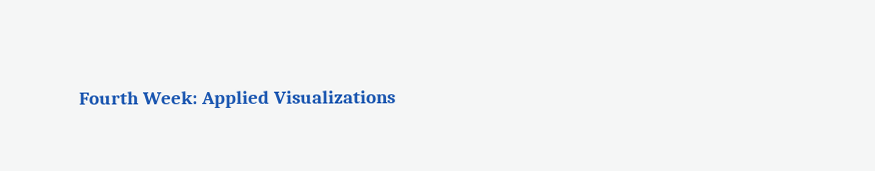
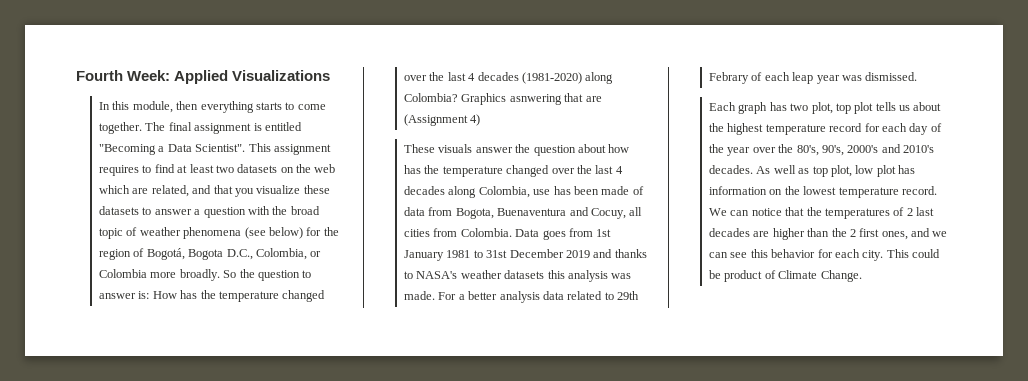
+ In this module, then everything starts to come together. The final assignment is entitled "Becoming a Data Scientist". This assignment requires to find at least two datasets on the web which are related, and that you visualize these datasets to answer a question with the broad topic of weather phenomena (see below) for the region of Bogotá, Bogota D.C., Colombia, or Colombia more broadly. So the question to answer is: How has the temperature changed over the last 4 decades (1981-2020) along Colombia? Graphics asnwering that are (Assignment 4)
+ These visuals answer the question about how has the temperature changed over the last 4 decades along Colombia, use has been made of data from Bogota, Buenaventura and Cocuy, all cities from Colombia. Data goes from 1st January 1981 to 31st December 2019 and thanks to NASA's weather datasets this analysis was made. For a better analysis data related to 29th Febrary of each leap year was dismissed.
+ Each graph has two plot, top plot tells us about the highest temperature record for each day of the year over the 80's, 90's, 2000's and 2010's decades. As well as top plot, low plot has information on the lowest temperature record. We can notice that the temperatures of 2 last decades are higher than the 2 first ones, and we can see this behavior for each city. This could be product of Climate Change.

